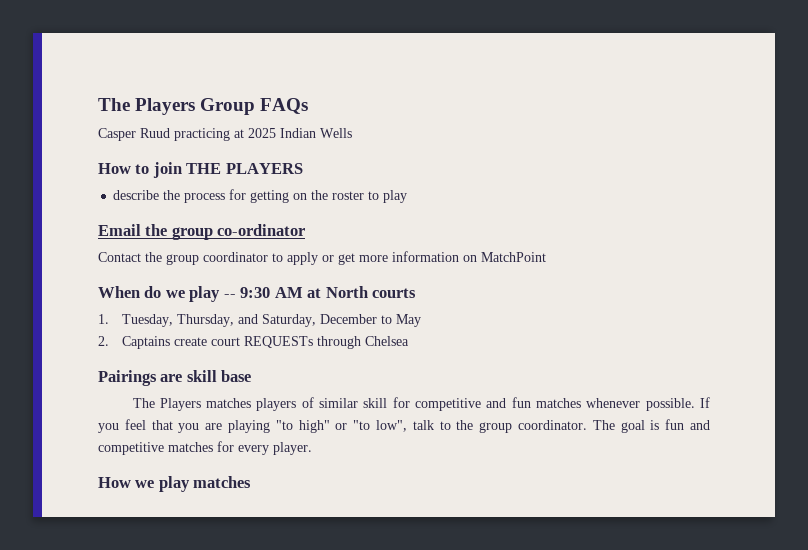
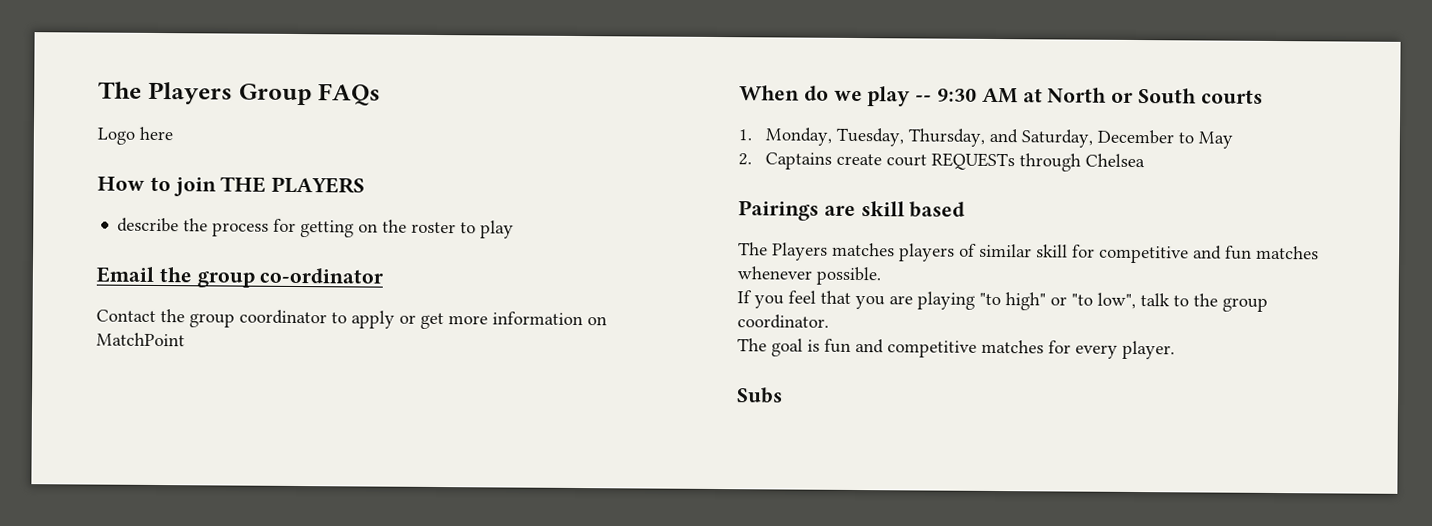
- Casper Ruud practicing at 2025 Indian Wells
+ Logo here
- When do we play -- 9:30 AM at North courts
+ When do we play -- 9:30 AM at North or South courts
- 1. Tuesday, Thursday, and Saturday, December to May
+ 1. Monday, Tuesday, Thursday, and Saturday, December to May
- Pairings are skill base
+ Pairings are skill based
- The Players matches players of similar skill for competitive and fun matches whenever possible. If you feel that you are playing "to high" or "to low", talk to the group coordinator. The goal is fun and competitive matches for every player.
+ The Players matches players of similar skill for competitive and fun matches whenever possible.
+ If you feel that you are playing "to high" or "to low", talk to the group coordinator.
+ The goal is fun and competitive matches for every player.
- How we play matches
+ Subs

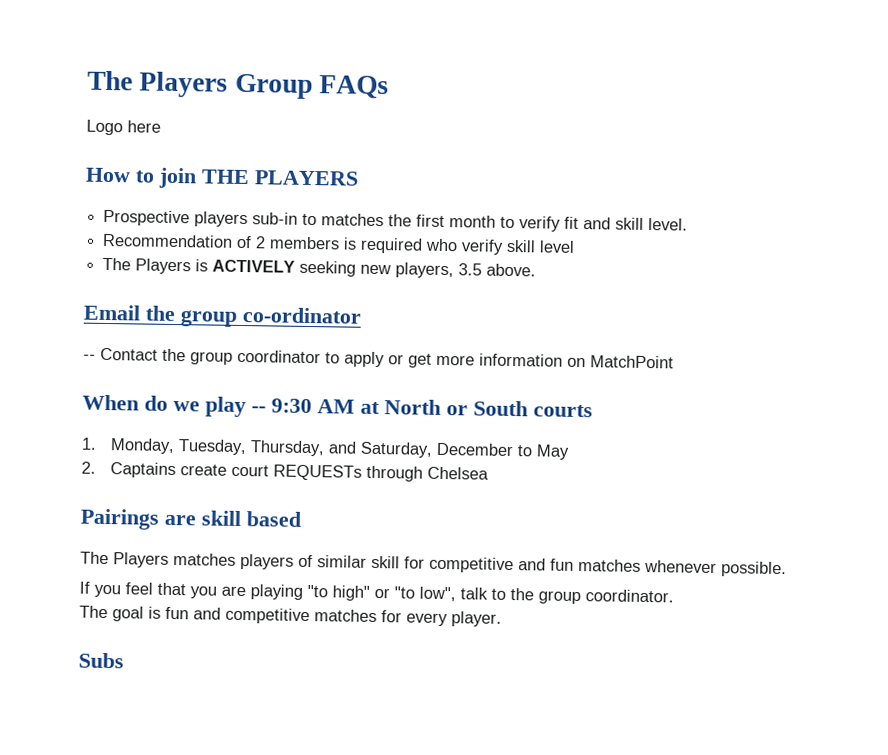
- describe the process for getting on the roster to play
+ Prospective players sub-in to matches the first month to verify fit and skill level.
+ Recommendation of 2 members is required who verify skill level
+ The Players is ACTIVELY seeking new players, 3.5 above.
- Contact the group coordinator to apply or get more information on MatchPoint
+ -- Contact the group coordinator to apply or get more information on MatchPoint

